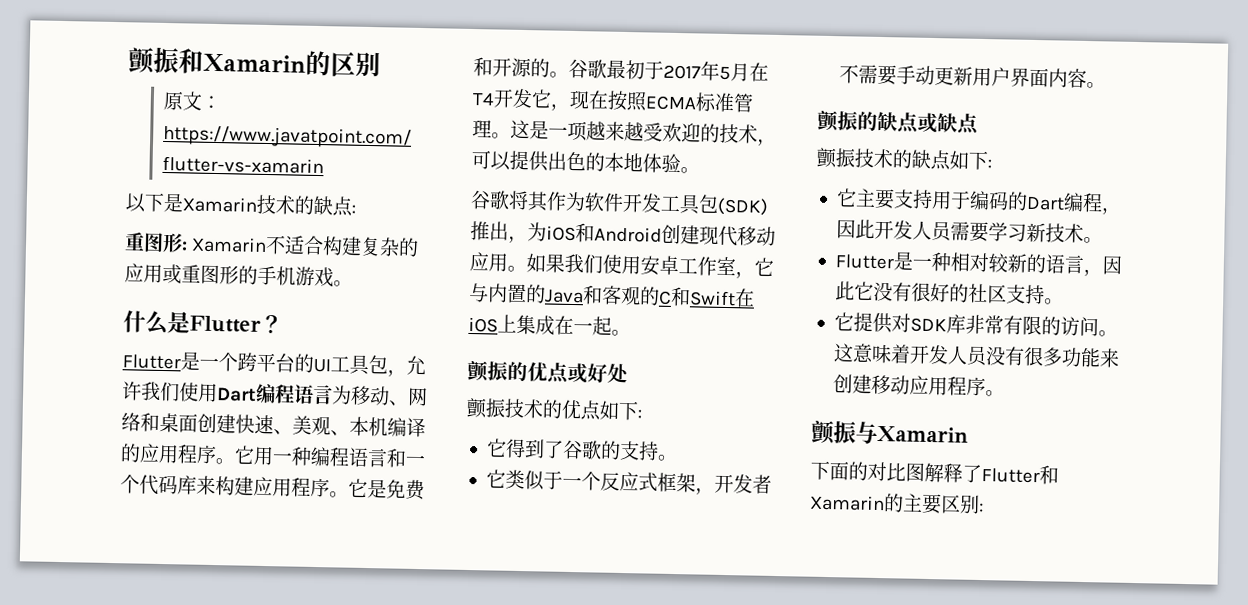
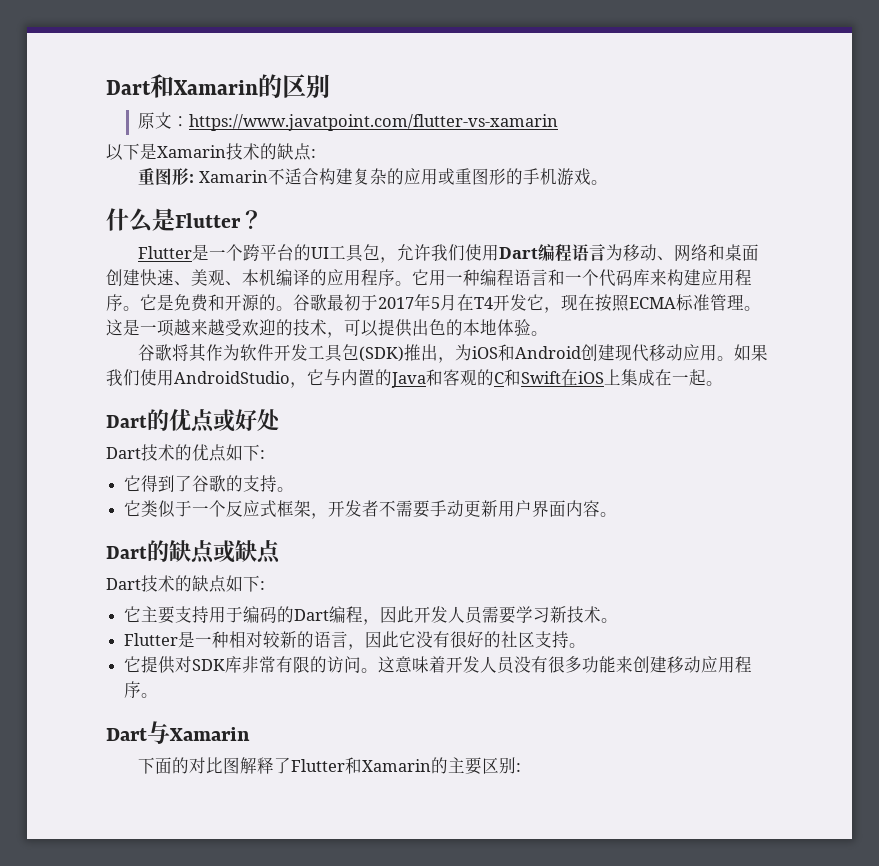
- 颤振和Xamarin的区别
+ Dart和Xamarin的区别
- 如果我们使用安卓工作室，它与内置的Java和客观的C和Swift在iOS上集成在一起。
+ 如果我们使用AndroidStudio，它与内置的Java和客观的C和Swift在iOS上集成在一起。
- 颤振的优点或好处
+ Dart的优点或好处
- 颤振技术的优点如下:
+ Dart技术的优点如下:
- 颤振的缺点或缺点
+ Dart的缺点或缺点
- 颤振技术的缺点如下:
+ Dart技术的缺点如下:
- 颤振与Xamarin
+ Dart与Xamarin

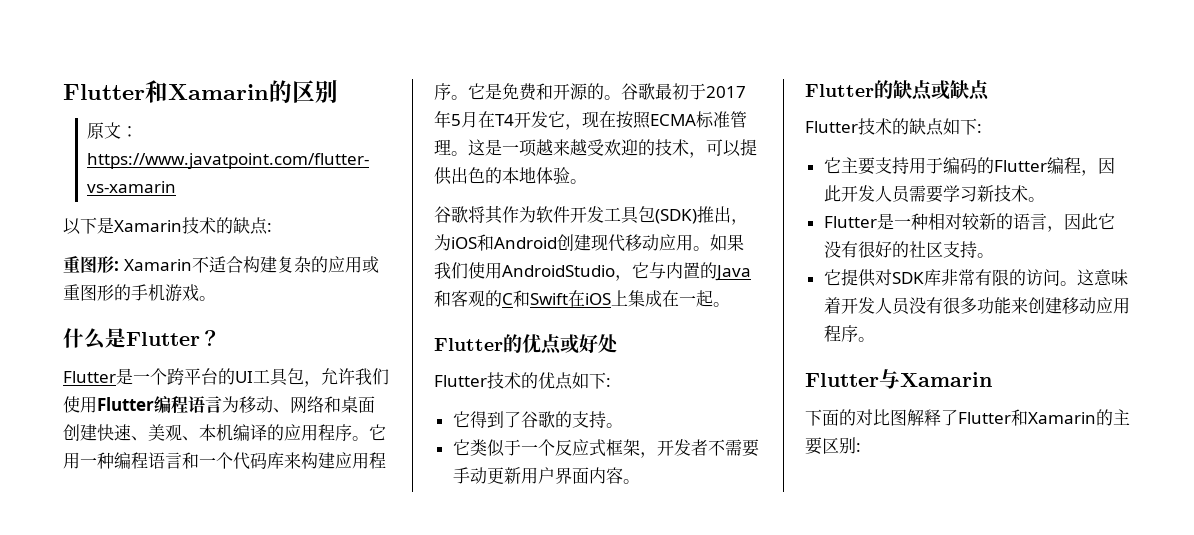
- Dart和Xamarin的区别
+ Flutter和Xamarin的区别
- Flutter是一个跨平台的UI工具包，允许我们使用Dart编程语言为移动、网络和桌面创建快速、美观、本机编译的应用程序。
+ Flutter是一个跨平台的UI工具包，允许我们使用Flutter编程语言为移动、网络和桌面创建快速、美观、本机编译的应用程序。
- Dart的优点或好处
+ Flutter的优点或好处
- Dart技术的优点如下:
+ Flutter技术的优点如下:
- Dart的缺点或缺点
+ Flutter的缺点或缺点
- Dart技术的缺点如下:
+ Flutter技术的缺点如下:
- 它主要支持用于编码的Dart编程，因此开发人员需要学习新技术。
+ 它主要支持用于编码的Flutter编程，因此开发人员需要学习新技术。
- Dart与Xamarin
+ Flutter与Xamarin

